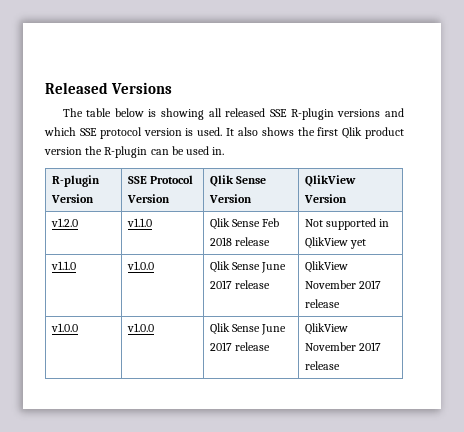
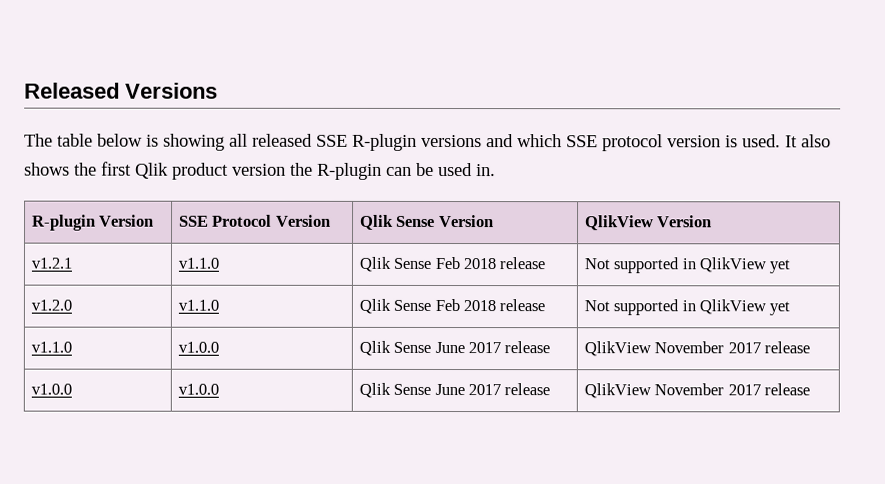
+ v1.2.1 | v1.1.0 | Qlik Sense Feb 2018 release | Not supported in QlikView yet

